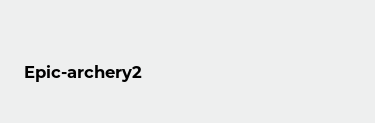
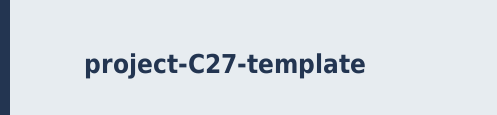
- Epic-archery2
+ project-C27-template

